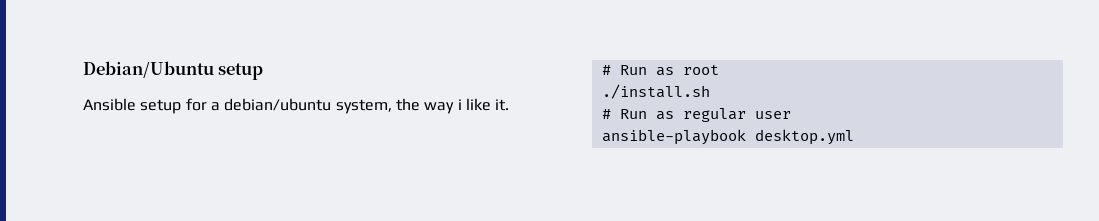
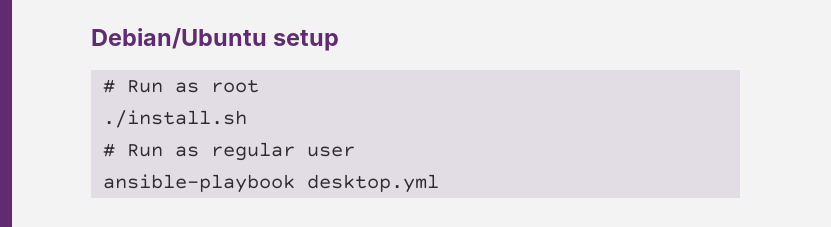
- Ansible setup for a debian/ubuntu system, the way i like it.

